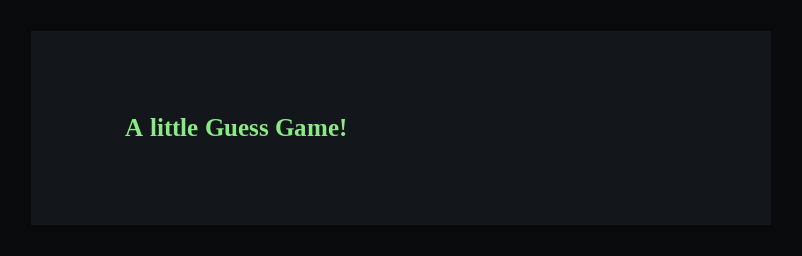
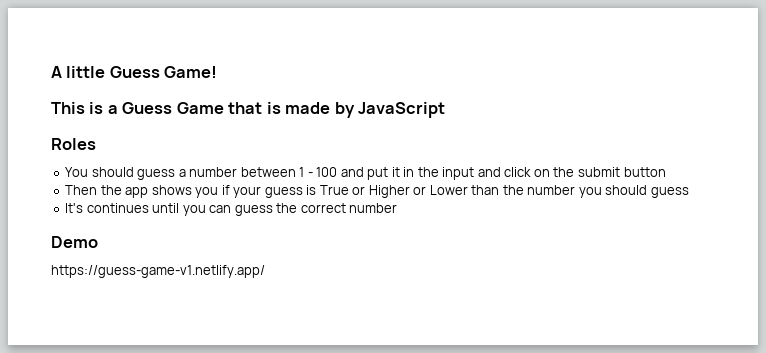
+ This is a Guess Game that is made by JavaScript
+ Roles
+ You should guess a number between 1 - 100 and put it in the input and click on the submit button
+ Then the app shows you if your guess is True or Higher or Lower than the number you should guess
+ It's continues until you can guess the correct number
+ Demo
+ https://guess-game-v1.netlify.app/

